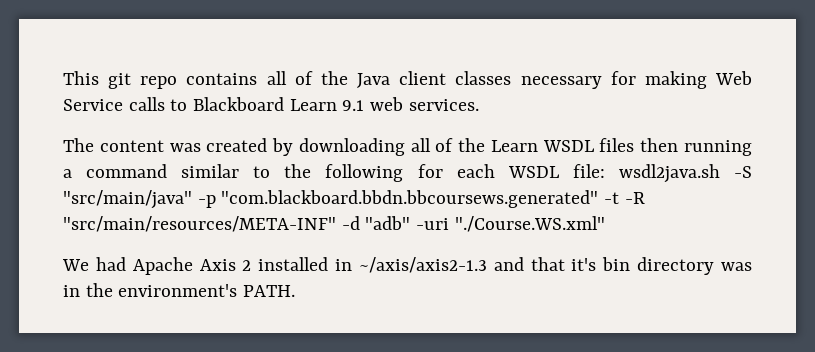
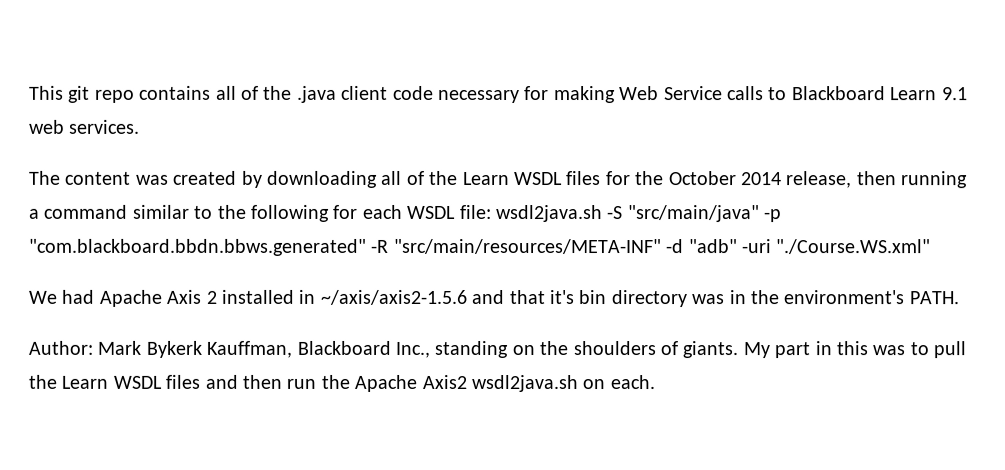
- This git repo contains all of the Java client classes necessary for making Web Service calls to Blackboard Learn 9.1 web services.
+ This git repo contains all of the .java client code necessary for making Web Service calls to Blackboard Learn 9.1 web services.
- The content was created by downloading all of the Learn WSDL files then running a command similar to the following for each WSDL file: wsdl2java.sh -S "src/main/java" -p "com.blackboard.bbdn.bbcoursews.generated" -t -R "src/main/resources/META-INF" -d "adb" -uri "./Course.WS.xml"
+ The content was created by downloading all of the Learn WSDL files for the October 2014 release, then running a command similar to the following for each WSDL file: wsdl2java.sh -S "src/main/java" -p "com.blackboard.bbdn.bbws.generated" -R "src/main/resources/META-INF" -d "adb" -uri "./Course.WS.xml"
- We had Apache Axis 2 installed in ~/axis/axis2-1.3 and that it's bin directory was in the environment's PATH.
+ We had Apache Axis 2 installed in ~/axis/axis2-1.5.6 and that it's bin directory was in the environment's PATH.
+ Author: Mark Bykerk Kauffman, Blackboard Inc., standing on the shoulders of giants. My part in this was to pull the Learn WSDL files and then run the Apache Axis2 wsdl2java.sh on each.

